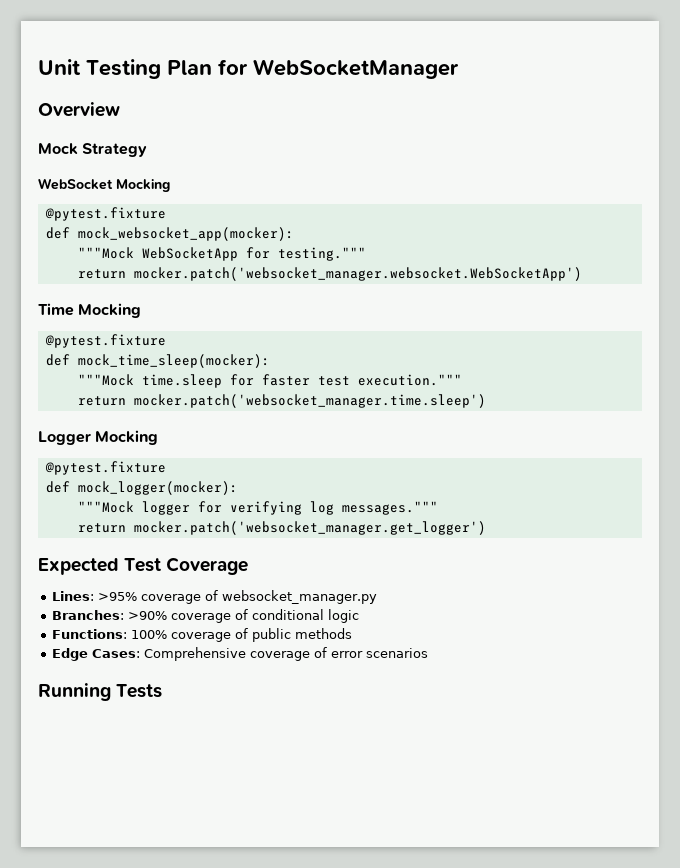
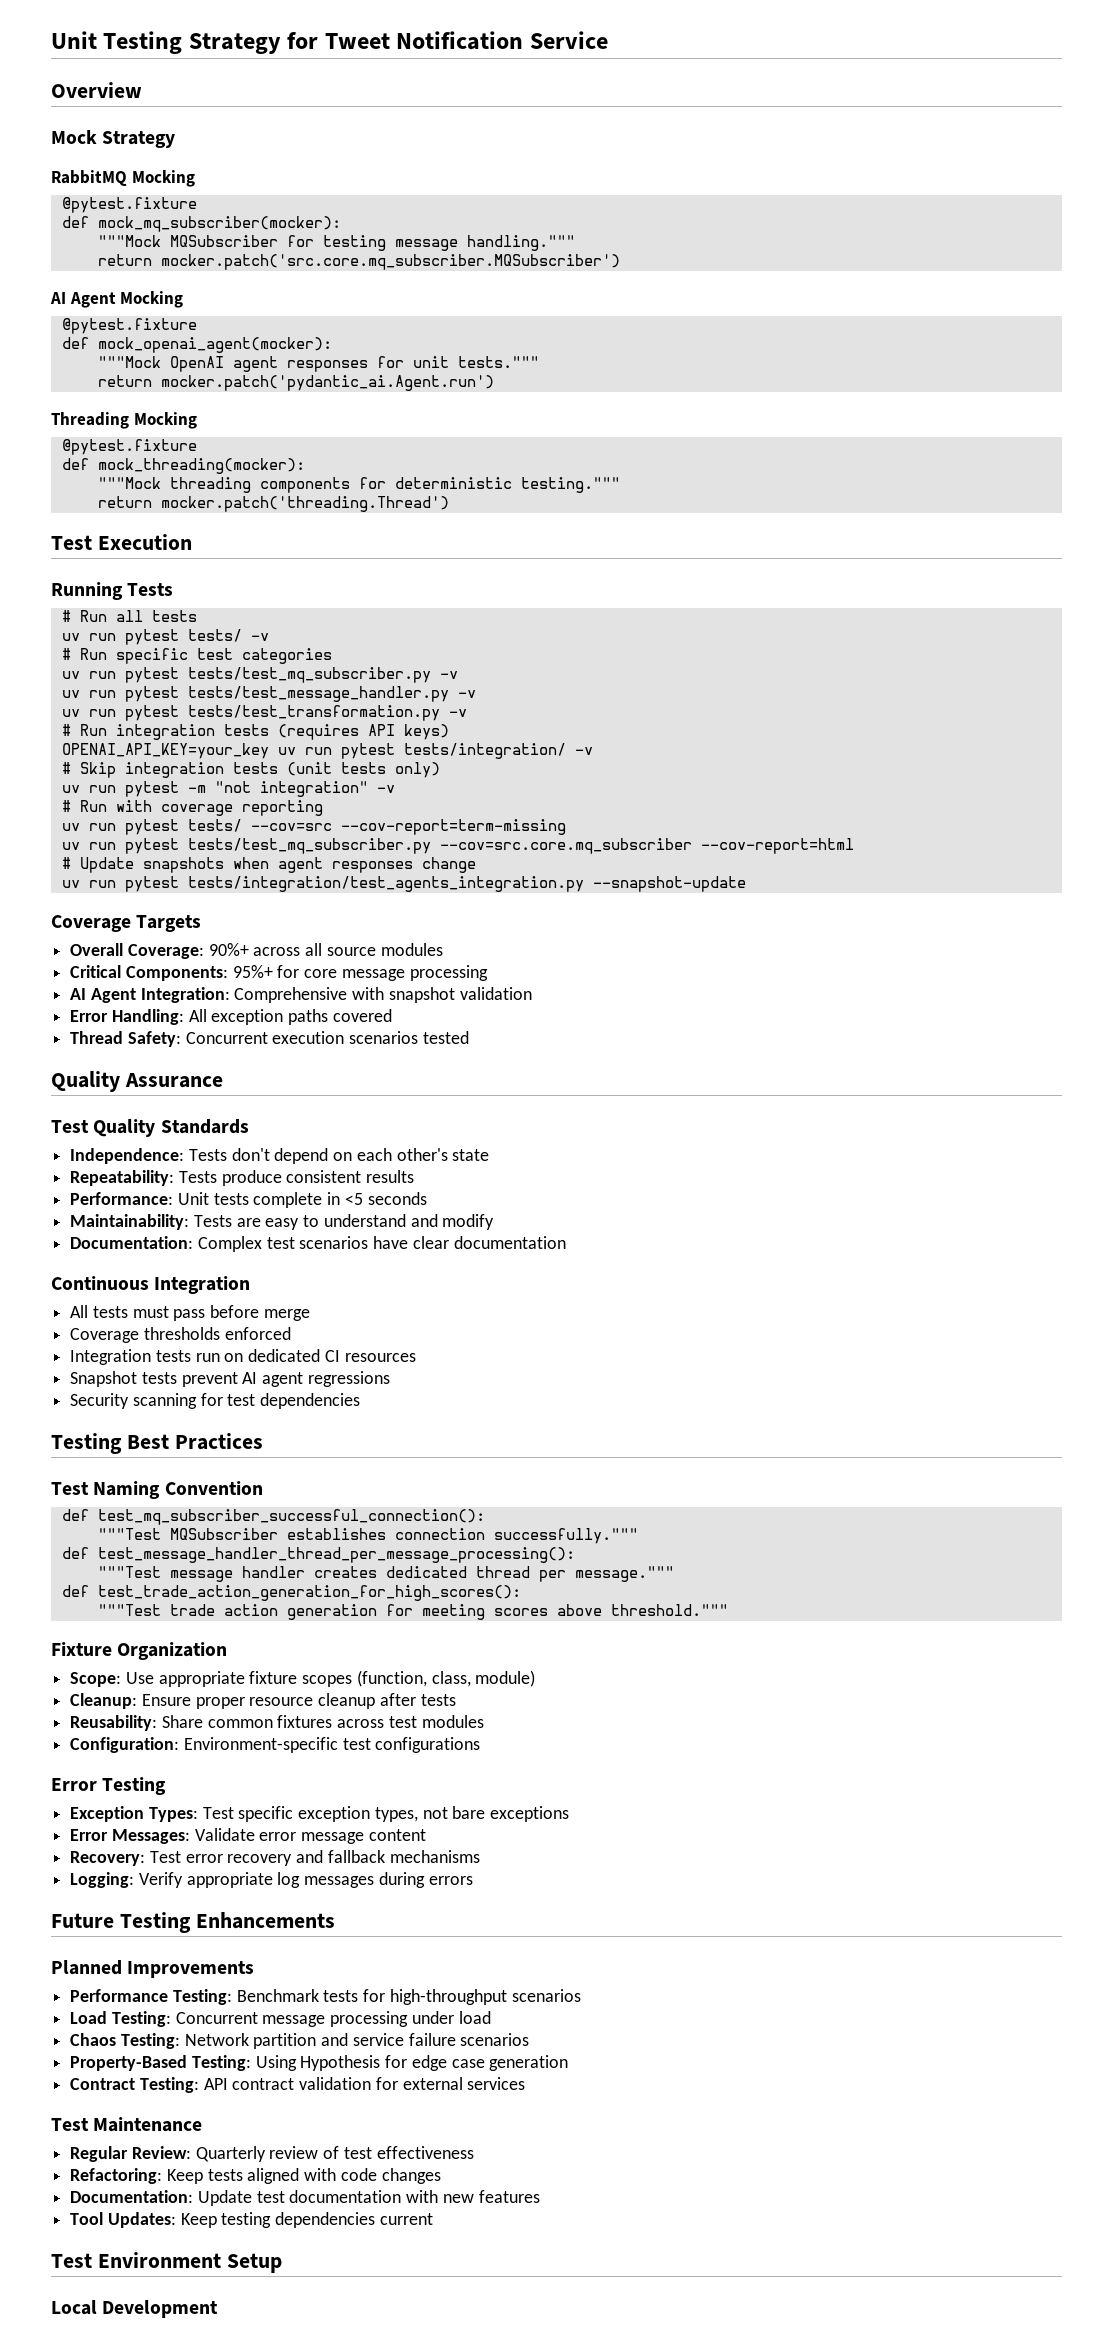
- Unit Testing Plan for WebSocketManager
+ Unit Testing Strategy for Tweet Notification Service
- WebSocket Mocking
+ RabbitMQ Mocking
  @pytest.fixture
- def mock_websocket_app(mocker):
- """Mock WebSocketApp for testing."""
- return mocker.patch('websocket_manager.websocket.WebSocketApp')
- Time Mocking
+ def mock_mq_subscriber(mocker):
+ """Mock MQSubscriber for testing message handling."""
+ return mocker.patch('src.core.mq_subscriber.MQSubscriber')
+ AI Agent Mocking
  @pytest.fixture
- def mock_time_sleep(mocker):
- """Mock time.sleep for faster test execution."""
- return mocker.patch('websocket_manager.time.sleep')
- Logger Mocking
+ def mock_openai_agent(mocker):
+ """Mock OpenAI agent responses for unit tests."""
+ return mocker.patch('pydantic_ai.Agent.run')
+ Threading Mocking
  @pytest.fixture
- def mock_logger(mocker):
- """Mock logger for verifying log messages."""
- return mocker.patch('websocket_manager.get_logger')
- Expected Test Coverage
- Lines: >95% coverage of websocket_manager.py
- Branches: >90% coverage of conditional logic
- Functions: 100% coverage of public methods
- Edge Cases: Comprehensive coverage of error scenarios
+ def mock_threading(mocker):
+ """Mock threading components for deterministic testing."""
+ return mocker.patch('threading.Thread')
+ Test Execution
  Running Tests
+ # Run all tests
+ uv run pytest tests/ -v
+ # Run specific test categories
+ uv run pytest tests/test_mq_subscriber.py -v
+ uv run pytest tests/test_message_handler.py -v
+ uv run pytest tests/test_transformation.py -v
+ # Run integration tests (requires API keys)
+ OPENAI_API_KEY=your_key uv run pytest tests/integration/ -v
+ # Skip integration tests (unit tests only)
+ uv run pytest -m "not integration" -v
+ # Run with coverage reporting
+ uv run pytest tests/ --cov=src --cov-report=term-missing
+ uv run pytest tests/test_mq_subscriber.py --cov=src.core.mq_subscriber --cov-report=html
+ # Update snapshots when agent responses change
+ uv run pytest tests/integration/test_agents_integration.py --snapshot-update
+ Coverage Targets
+ Overall Coverage: 90%+ across all source modules
+ Critical Components: 95%+ for core message processing
+ AI Agent Integration: Comprehensive with snapshot validation
+ Error Handling: All exception paths covered
+ Thread Safety: Concurrent execution scenarios tested
+ Quality Assurance
+ Test Quality Standards
+ Independence: Tests don't depend on each other's state
+ Repeatability: Tests produce consistent results
+ Performance: Unit tests complete in <5 seconds
+ Maintainability: Tests are easy to understand and modify
+ Documentation: Complex test scenarios have clear documentation
+ Continuous Integration
+ All tests must pass before merge
+ Coverage thresholds enforced
+ Integration tests run on dedicated CI resources
+ Snapshot tests prevent AI agent regressions
+ Security scanning for test dependencies
+ Testing Best Practices
+ Test Naming Convention
+ def test_mq_subscriber_successful_connection():
+ """Test MQSubscriber establishes connection successfully."""
+ def test_message_handler_thread_per_message_processing():
+ """Test message handler creates dedicated thread per message."""
+ def test_trade_action_generation_for_high_scores():
+ """Test trade action generation for meeting scores above threshold."""
+ Fixture Organization
+ Scope: Use appropriate fixture scopes (function, class, module)
+ Cleanup: Ensure proper resource cleanup after tests
+ Reusability: Share common fixtures across test modules
+ Configuration: Environment-specific test configurations
+ Error Testing
+ Exception Types: Test specific exception types, not bare exceptions
+ Error Messages: Validate error message content
+ Recovery: Test error recovery and fallback mechanisms
+ Logging: Verify appropriate log messages during errors
+ Future Testing Enhancements
+ Planned Improvements
+ Performance Testing: Benchmark tests for high-throughput scenarios
+ Load Testing: Concurrent message processing under load
+ Chaos Testing: Network partition and service failure scenarios
+ Property-Based Testing: Using Hypothesis for edge case generation
+ Contract Testing: API contract validation for external services
+ Test Maintenance
+ Regular Review: Quarterly review of test effectiveness
+ Refactoring: Keep tests aligned with code changes
+ Documentation: Update test documentation with new features
+ Tool Updates: Keep testing dependencies current
+ Test Environment Setup
+ Local Development

